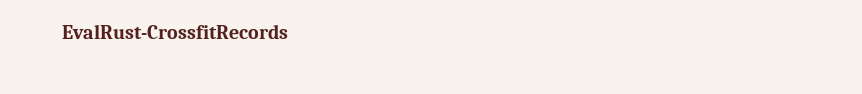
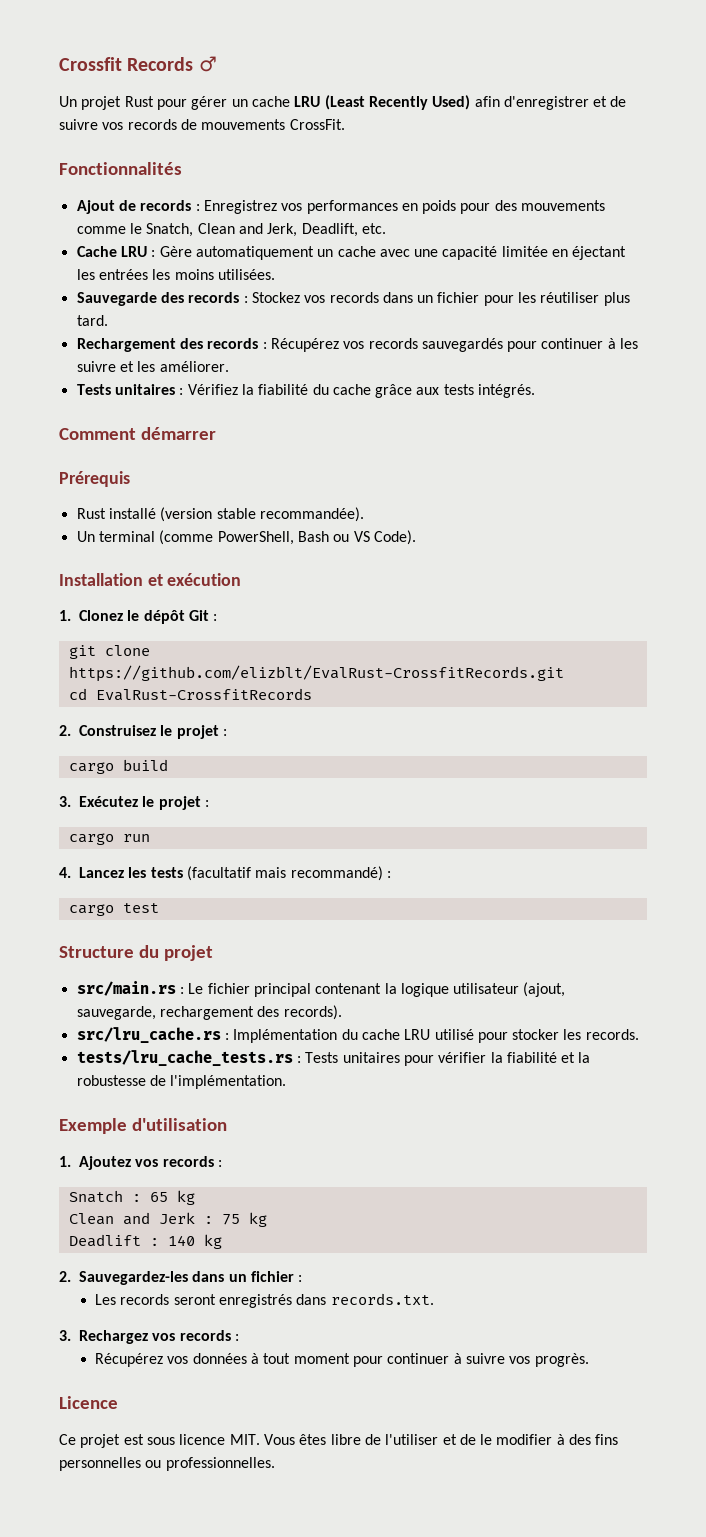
- EvalRust-CrossfitRecords
+ Crossfit Records ♂
+ Un projet Rust pour gérer un cache LRU (Least Recently Used) afin d'enregistrer et de suivre vos records de mouvements CrossFit.
+ Fonctionnalités
+ Ajout de records : Enregistrez vos performances en poids pour des mouvements comme le Snatch, Clean and Jerk, Deadlift, etc.
+ Cache LRU : Gère automatiquement un cache avec une capacité limitée en éjectant les entrées les moins utilisées.
+ Sauvegarde des records : Stockez vos records dans un fichier pour les réutiliser plus tard.
+ Rechargement des records : Récupérez vos records sauvegardés pour continuer à les suivre et les améliorer.
+ Tests unitaires : Vérifiez la fiabilité du cache grâce aux tests intégrés.
+ Comment démarrer
+ Prérequis
+ Rust installé (version stable recommandée).
+ Un terminal (comme PowerShell, Bash ou VS Code).
+ Installation et exécution
+ 1. Clonez le dépôt Git :
+ git clone https://github.com/elizblt/EvalRust-CrossfitRecords.git
+ cd EvalRust-CrossfitRecords
+ 2. Construisez le projet :
+ cargo build
+ 3. Exécutez le projet :
+ cargo run
+ 4. Lancez les tests (facultatif mais recommandé) :
+ cargo test
+ Structure du projet
+ src/main.rs : Le fichier principal contenant la logique utilisateur (ajout, sauvegarde, rechargement des records).
+ src/lru_cache.rs : Implémentation du cache LRU utilisé pour stocker les records.
+ tests/lru_cache_tests.rs : Tests unitaires pour vérifier la fiabilité et la robustesse de l'implémentation.
+ Exemple d'utilisation
+ 1. Ajoutez vos records :
+ Snatch : 65 kg
+ Clean and Jerk : 75 kg
+ Deadlift : 140 kg
+ 2. Sauvegardez-les dans un fichier :
+ Les records seront enregistrés dans records.txt.
+ 3. Rechargez vos records :
+ Récupérez vos données à tout moment pour continuer à suivre vos progrès.
+ Licence
+ Ce projet est sous licence MIT. Vous êtes libre de l'utiliser et de le modifier à des fins personnelles ou professionnelles.

